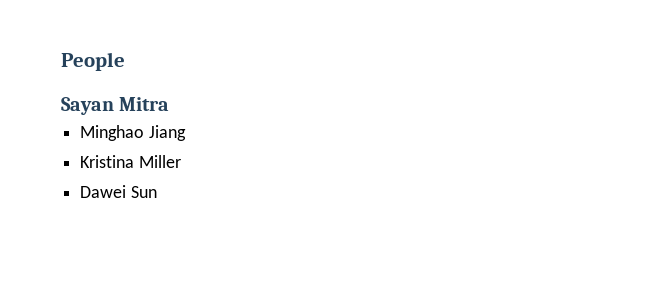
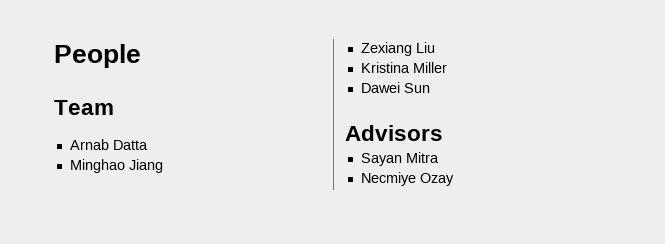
- Sayan Mitra
+ Team
+ Arnab Datta
+ Zexiang Liu
+ Advisors
+ Sayan Mitra
+ Necmiye Ozay

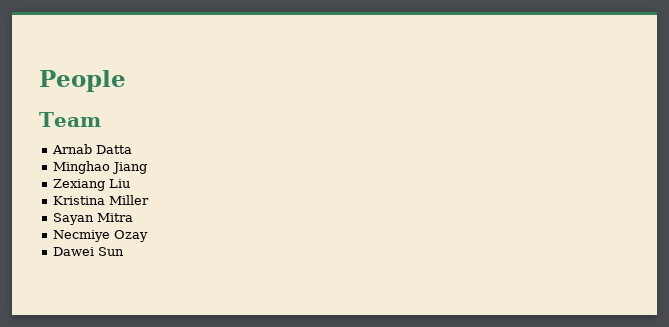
- Dawei Sun
- Advisors
+ Dawei Sun

